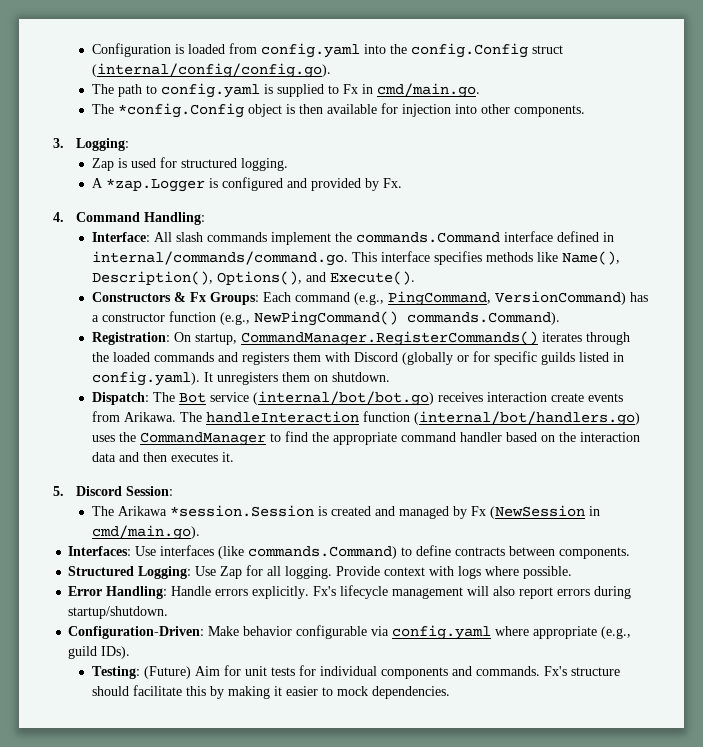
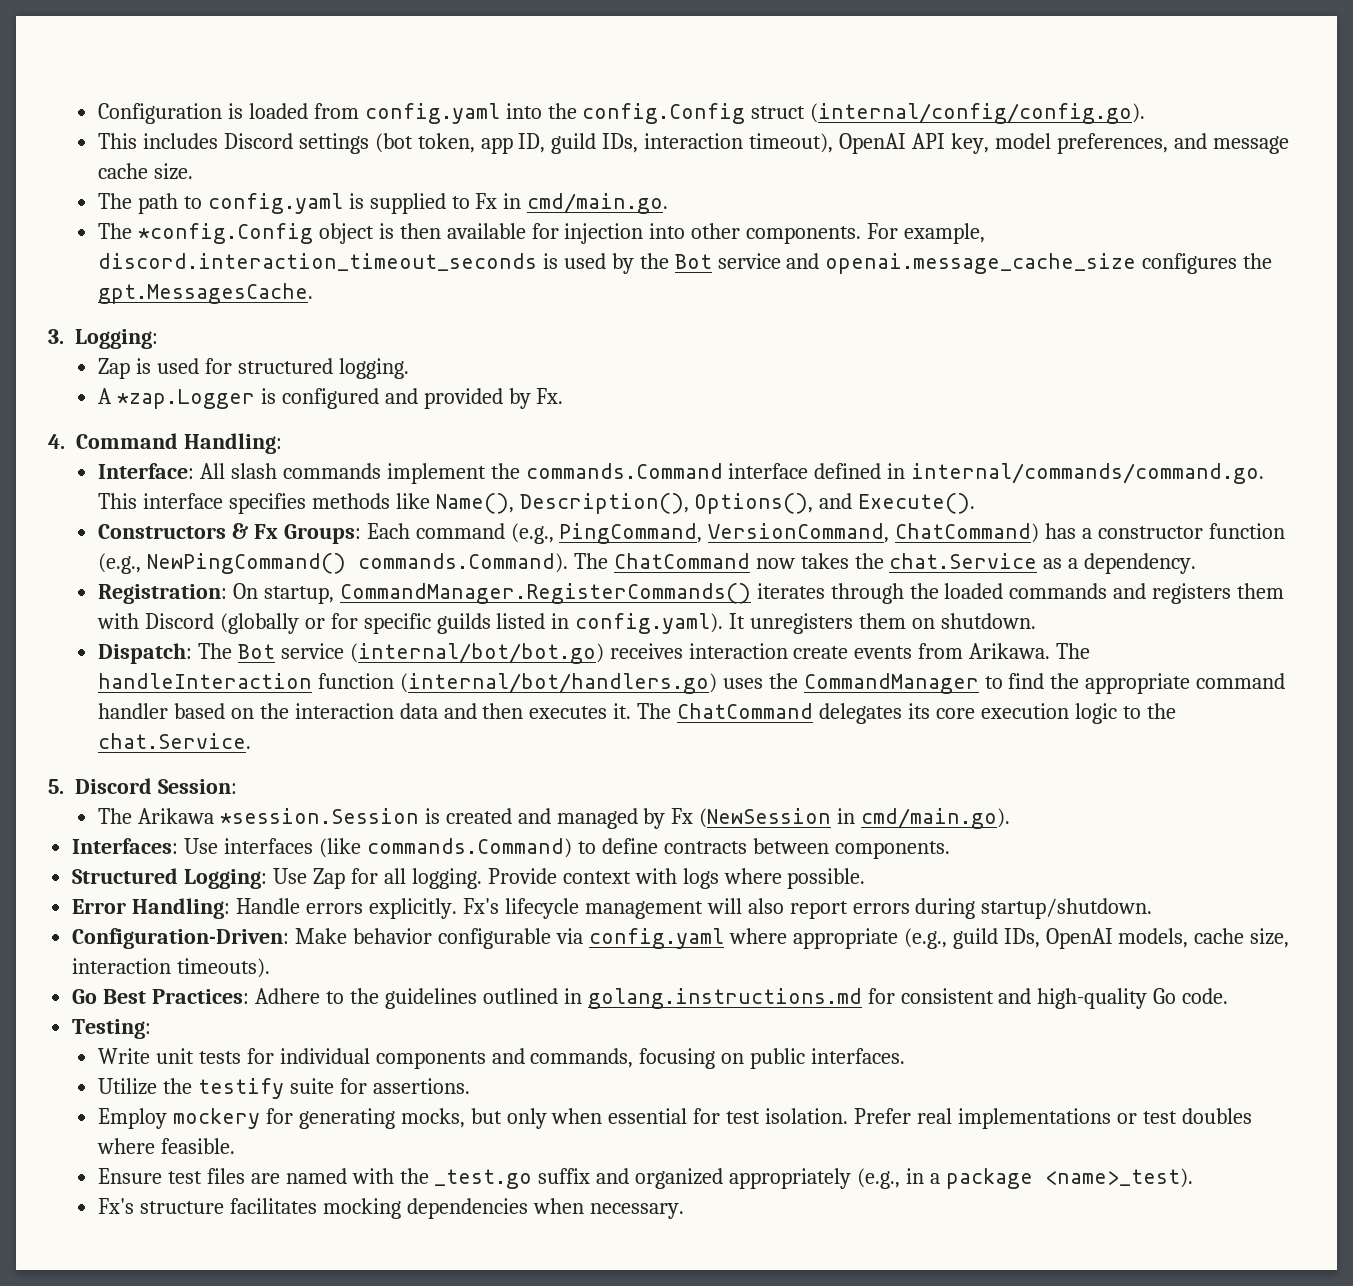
+ This includes Discord settings (bot token, app ID, guild IDs, interaction timeout), OpenAI API key, model preferences, and message cache size.
+ For example, discord.interaction_timeout_seconds is used by the Bot service and openai.message_cache_size configures the gpt.MessagesCache.
- Constructors & Fx Groups: Each command (e.g., PingCommand, VersionCommand) has a constructor function (e.g., NewPingCommand() commands.Command).
+ Constructors & Fx Groups: Each command (e.g., PingCommand, VersionCommand, ChatCommand) has a constructor function (e.g., NewPingCommand() commands.Command). The ChatCommand now takes the chat.Service as a dependency.
+ The ChatCommand delegates its core execution logic to the chat.Service.
- Configuration-Driven: Make behavior configurable via config.yaml where appropriate (e.g., guild IDs).
- Testing: (Future) Aim for unit tests for individual components and commands. Fx's structure should facilitate this by making it easier to mock dependencies.
+ Configuration-Driven: Make behavior configurable via config.yaml where appropriate (e.g., guild IDs, OpenAI models, cache size, interaction timeouts).
+ Go Best Practices: Adhere to the guidelines outlined in golang.instructions.md for consistent and high-quality Go code.
+ Testing:
+ Write unit tests for individual components and commands, focusing on public interfaces.
+ Utilize the testify suite for assertions.
+ Employ mockery for generating mocks, but only when essential for test isolation. Prefer real implementations or test doubles where feasible.
+ Ensure test files are named with the _test.go suffix and organized appropriately (e.g., in a package <name>_test).
+ Fx's structure facilitates mocking dependencies when necessary.

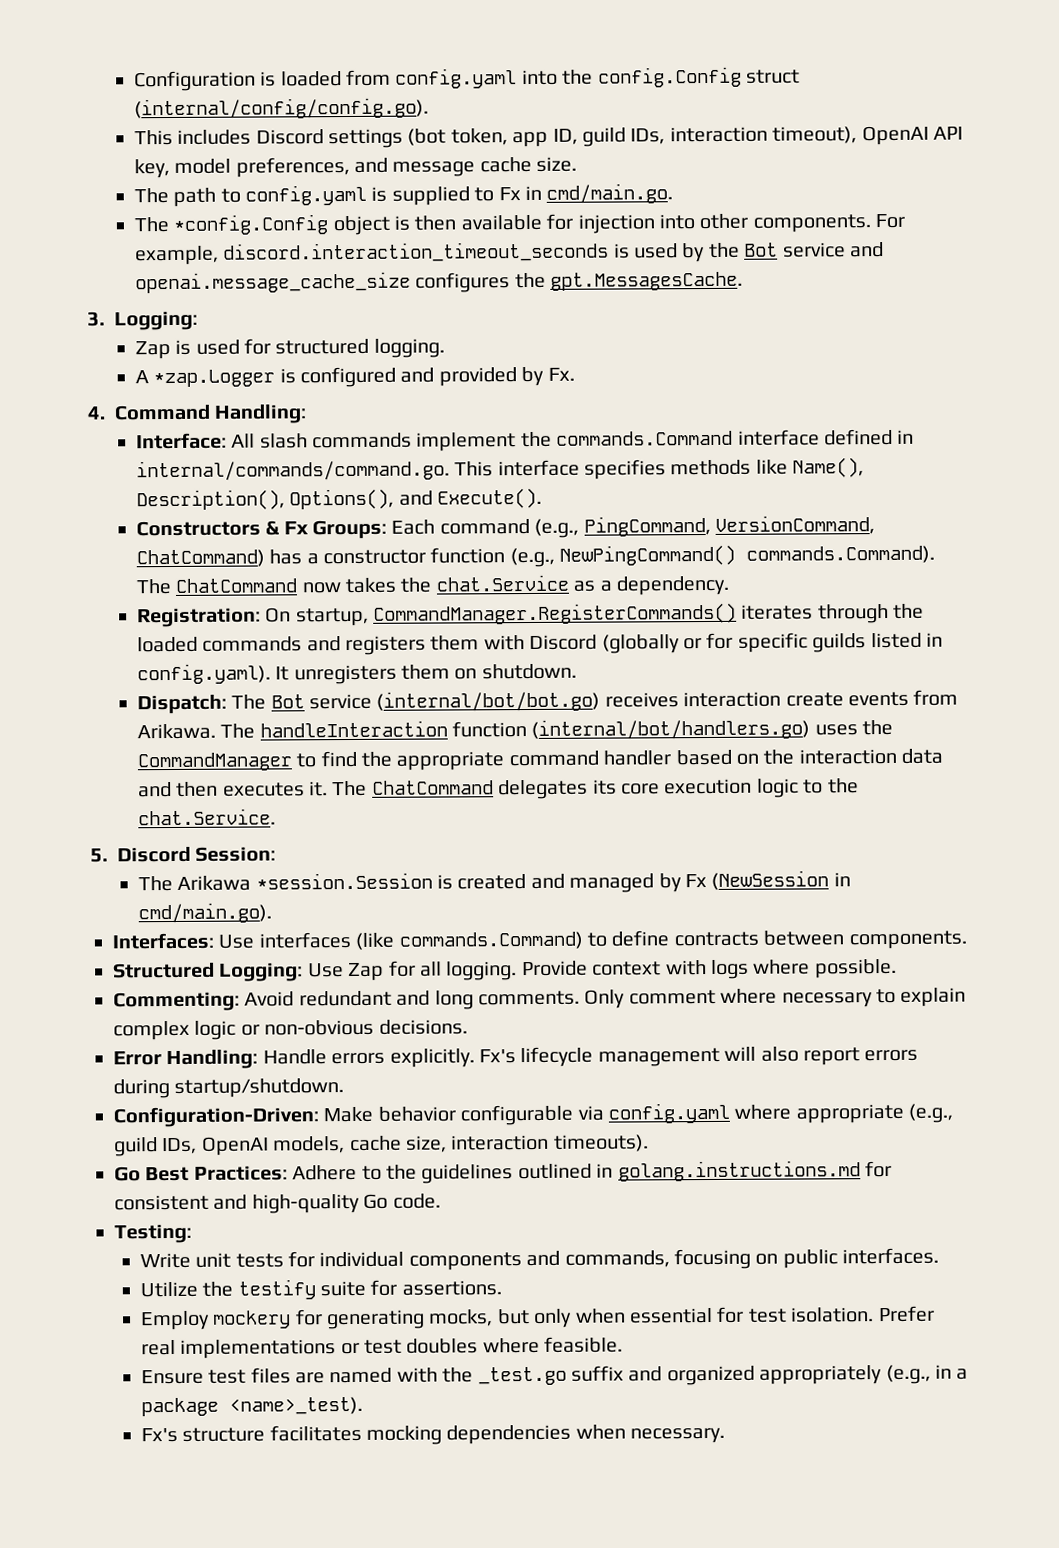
+ Commenting: Avoid redundant and long comments. Only comment where necessary to explain complex logic or non-obvious decisions.

